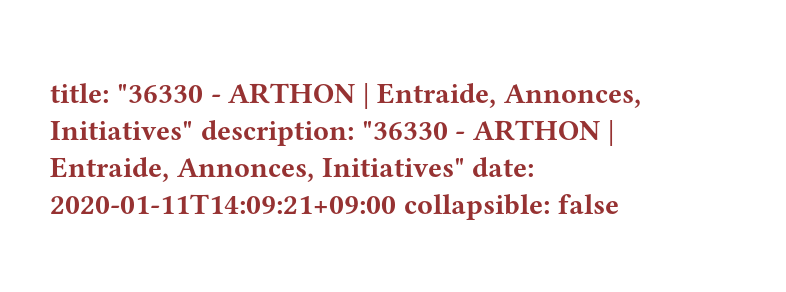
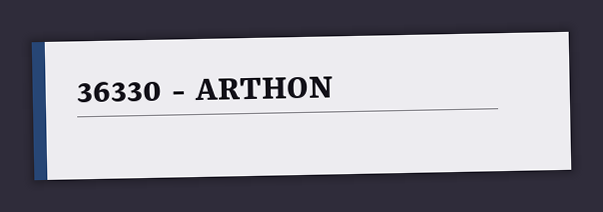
- title: "36330 - ARTHON | Entraide, Annonces, Initiatives" description: "36330 - ARTHON | Entraide, Annonces, Initiatives" date: 2020-01-11T14:09:21+09:00 collapsible: false
+ 36330 - ARTHON

